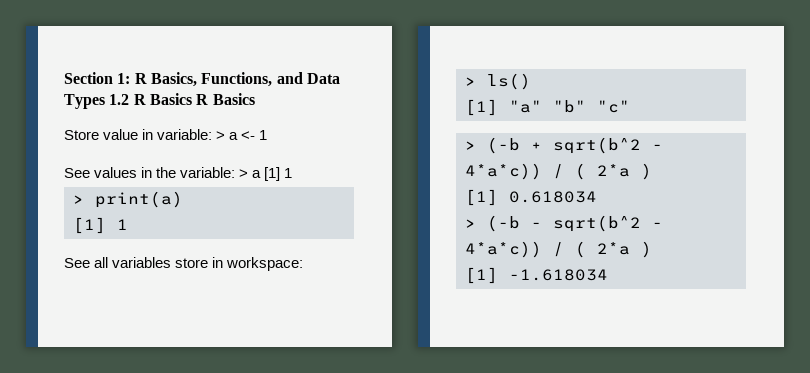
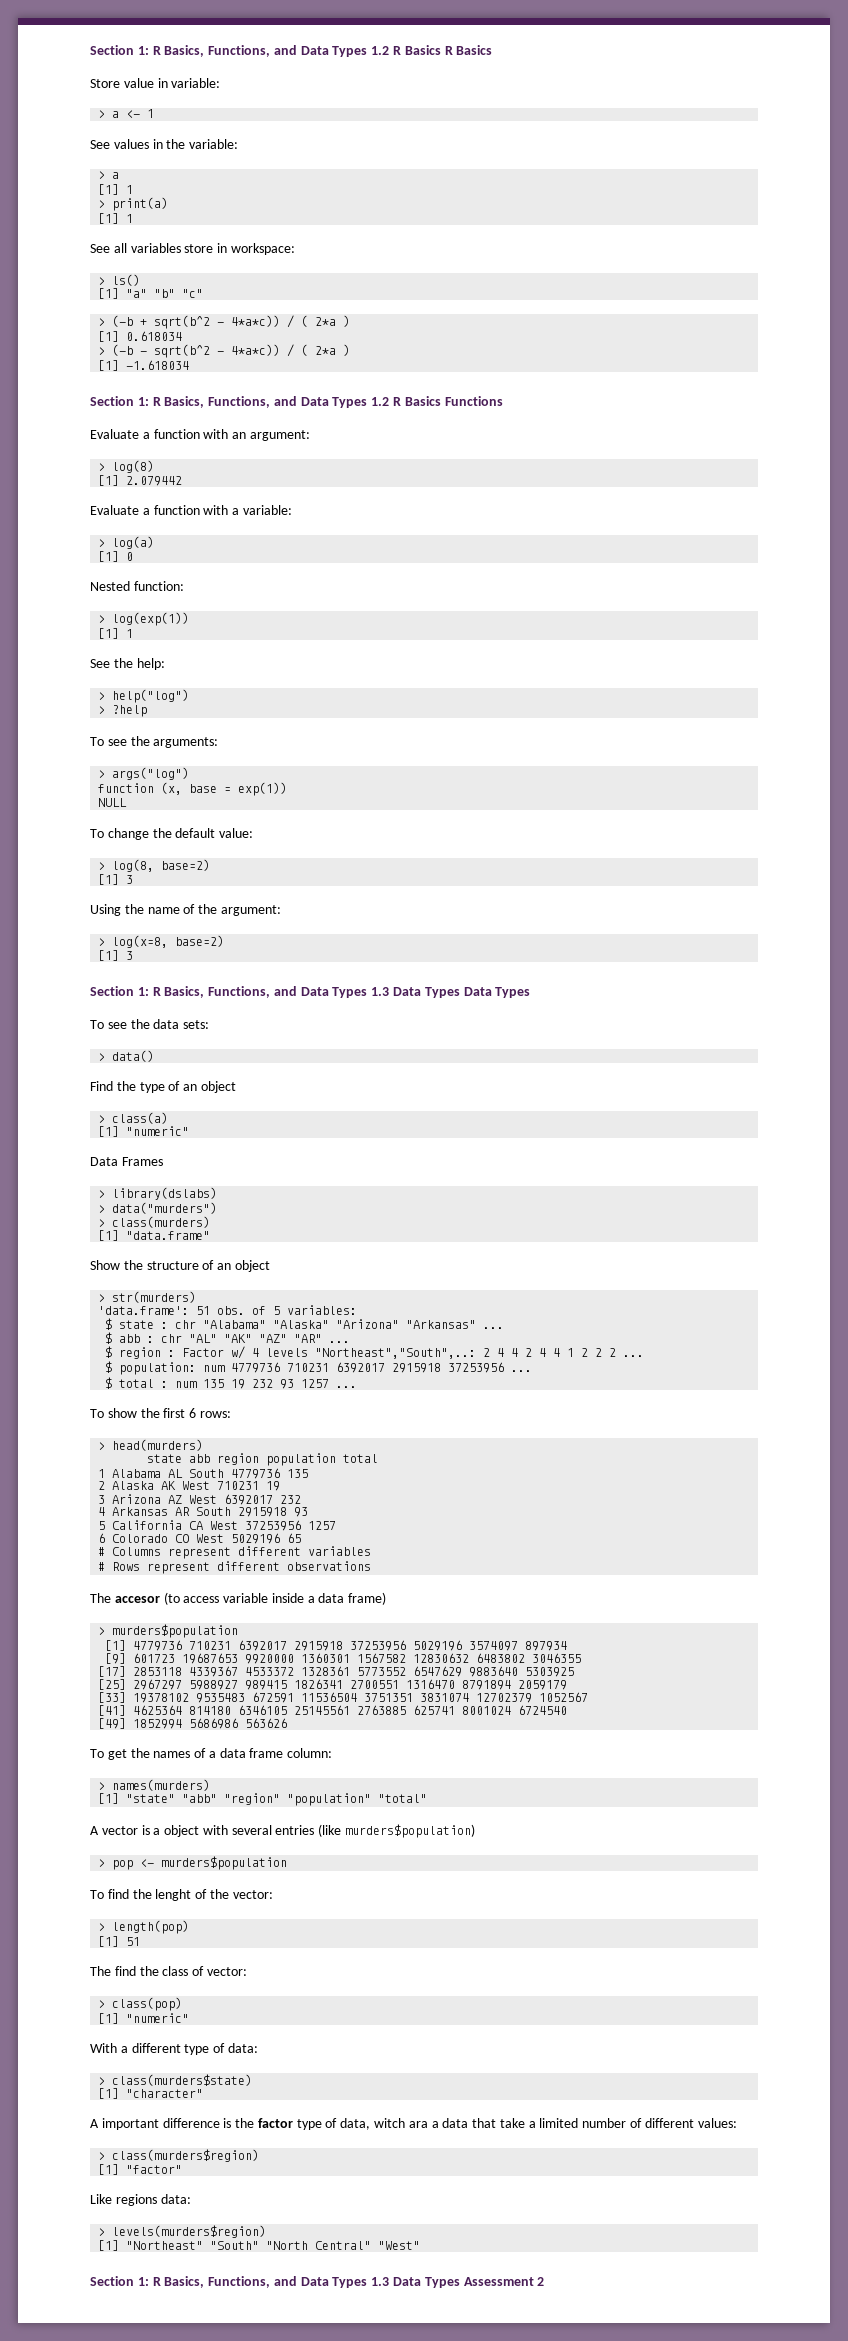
- Store value in variable: > a <- 1
+ Store value in variable:
+ > a <- 1
- See values in the variable: > a [1] 1
+ See values in the variable:
+ > a
+ [1] 1
+ Section 1: R Basics, Functions, and Data Types 1.2 R Basics Functions
+ Evaluate a function with an argument:
+ > log(8)
+ [1] 2.079442
+ Evaluate a function with a variable:
+ > log(a)
+ [1] 0
+ Nested function:
+ > log(exp(1))
+ [1] 1
+ See the help:
+ > help("log")
+ > ?help
+ To see the arguments:
+ > args("log")
+ function (x, base = exp(1))
+ NULL
+ To change the default value:
+ > log(8, base=2)
+ [1] 3
+ Using the name of the argument:
+ > log(x=8, base=2)
+ [1] 3
+ Section 1: R Basics, Functions, and Data Types 1.3 Data Types Data Types
+ To see the data sets:
+ > data()
+ Find the type of an object
+ > class(a)
+ [1] "numeric"
+ Data Frames
+ > library(dslabs)
+ > data("murders")
+ > class(murders)
+ [1] "data.frame"
+ Show the structure of an object
+ > str(murders)
+ 'data.frame': 51 obs. of 5 variables:
+ $ state : chr "Alabama" "Alaska" "Arizona" "Arkansas" ...
+ $ abb : chr "AL" "AK" "AZ" "AR" ...
+ $ region : Factor w/ 4 levels "Northeast","South",..: 2 4 4 2 4 4 1 2 2 2 ...
+ $ population: num 4779736 710231 6392017 2915918 37253956 ...
+ $ total : num 135 19 232 93 1257 ...
+ To show the first 6 rows:
+ > head(murders)
+ state abb region population total
+ 1 Alabama AL South 4779736 135
+ 2 Alaska AK West 710231 19
+ 3 Arizona AZ West 6392017 232
+ 4 Arkansas AR South 2915918 93
+ 5 California CA West 37253956 1257
+ 6 Colorado CO West 5029196 65
+ # Columns represent different variables
+ # Rows represent different observations
+ The accesor (to access variable inside a data frame)
+ > murders$population
+ [1] 4779736 710231 6392017 2915918 37253956 5029196 3574097 897934
+ [9] 601723 19687653 9920000 1360301 1567582 12830632 6483802 3046355
+ [17] 2853118 4339367 4533372 1328361 5773552 6547629 9883640 5303925
+ [25] 2967297 5988927 989415 1826341 2700551 1316470 8791894 2059179
+ [33] 19378102 9535483 672591 11536504 3751351 3831074 12702379 1052567
+ [41] 4625364 814180 6346105 25145561 2763885 625741 8001024 6724540
+ [49] 1852994 5686986 563626
+ To get the names of a data frame column:
+ > names(murders)
+ [1] "state" "abb" "region" "population" "total"
+ A vector is a object with several entries (like murders$population)
+ > pop <- murders$population
+ To find the lenght of the vector:
+ > length(pop)
+ [1] 51
+ The find the class of vector:
+ > class(pop)
+ [1] "numeric"
+ With a different type of data:
+ > class(murders$state)
+ [1] "character"
+ A important difference is the factor type of data, witch ara a data that take a limited number of different values:
+ > class(murders$region)
+ [1] "factor"
+ Like regions data:
+ > levels(murders$region)
+ [1] "Northeast" "South" "North Central" "West"
+ Section 1: R Basics, Functions, and Data Types 1.3 Data Types Assessment 2

